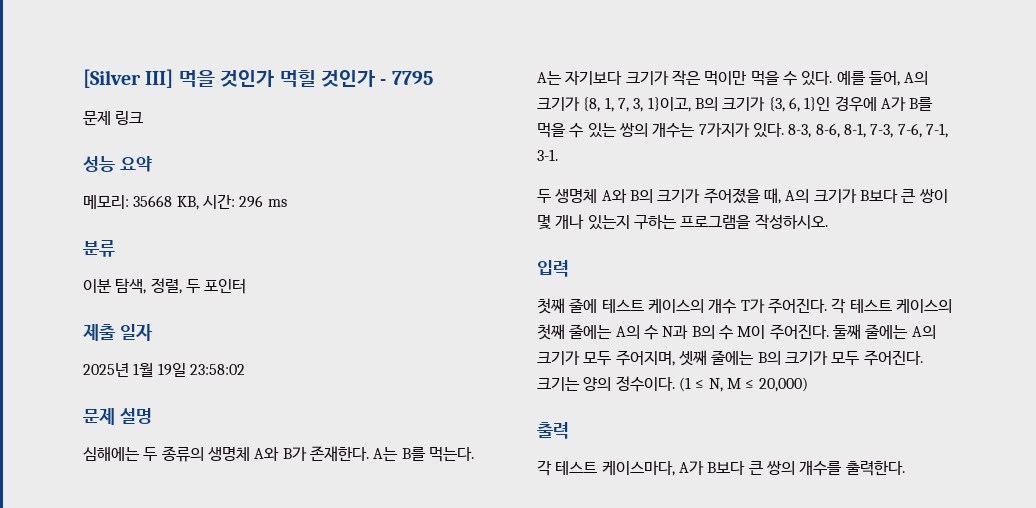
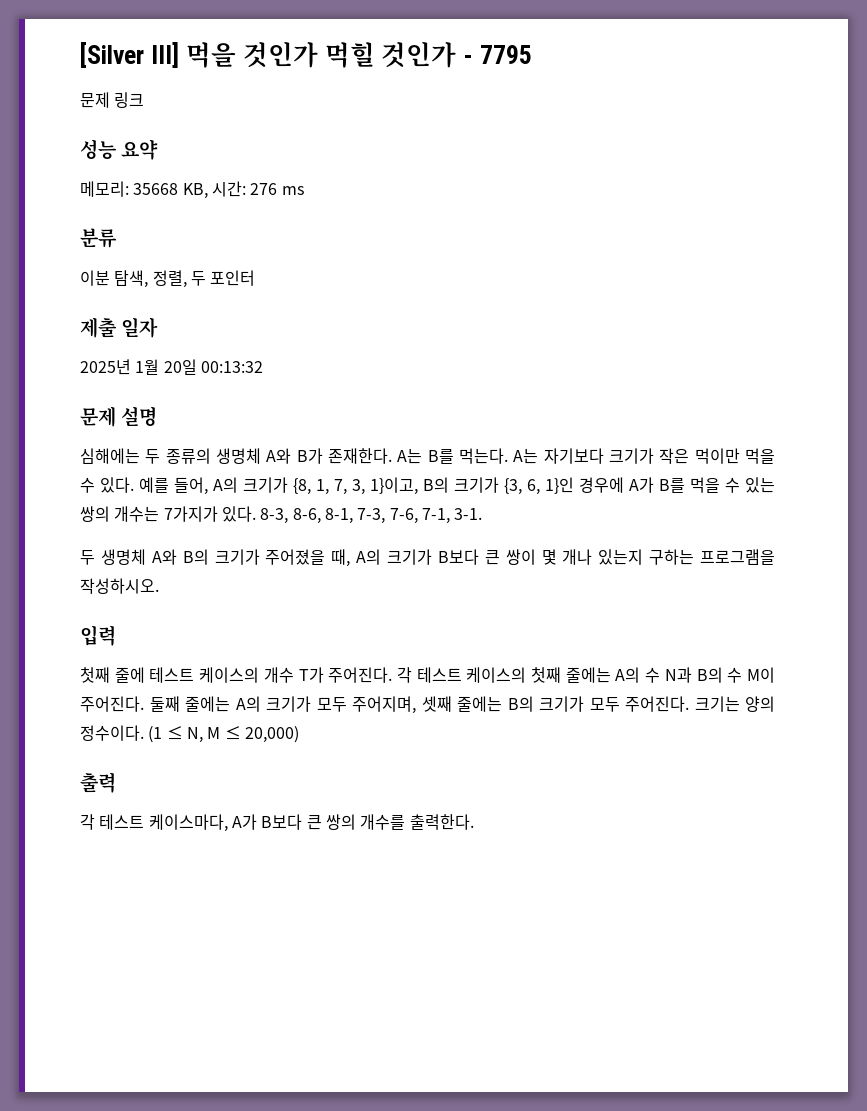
- 메모리: 35668 KB, 시간: 296 ms
+ 메모리: 35668 KB, 시간: 276 ms
- 2025년 1월 19일 23:58:02
+ 2025년 1월 20일 00:13:32

